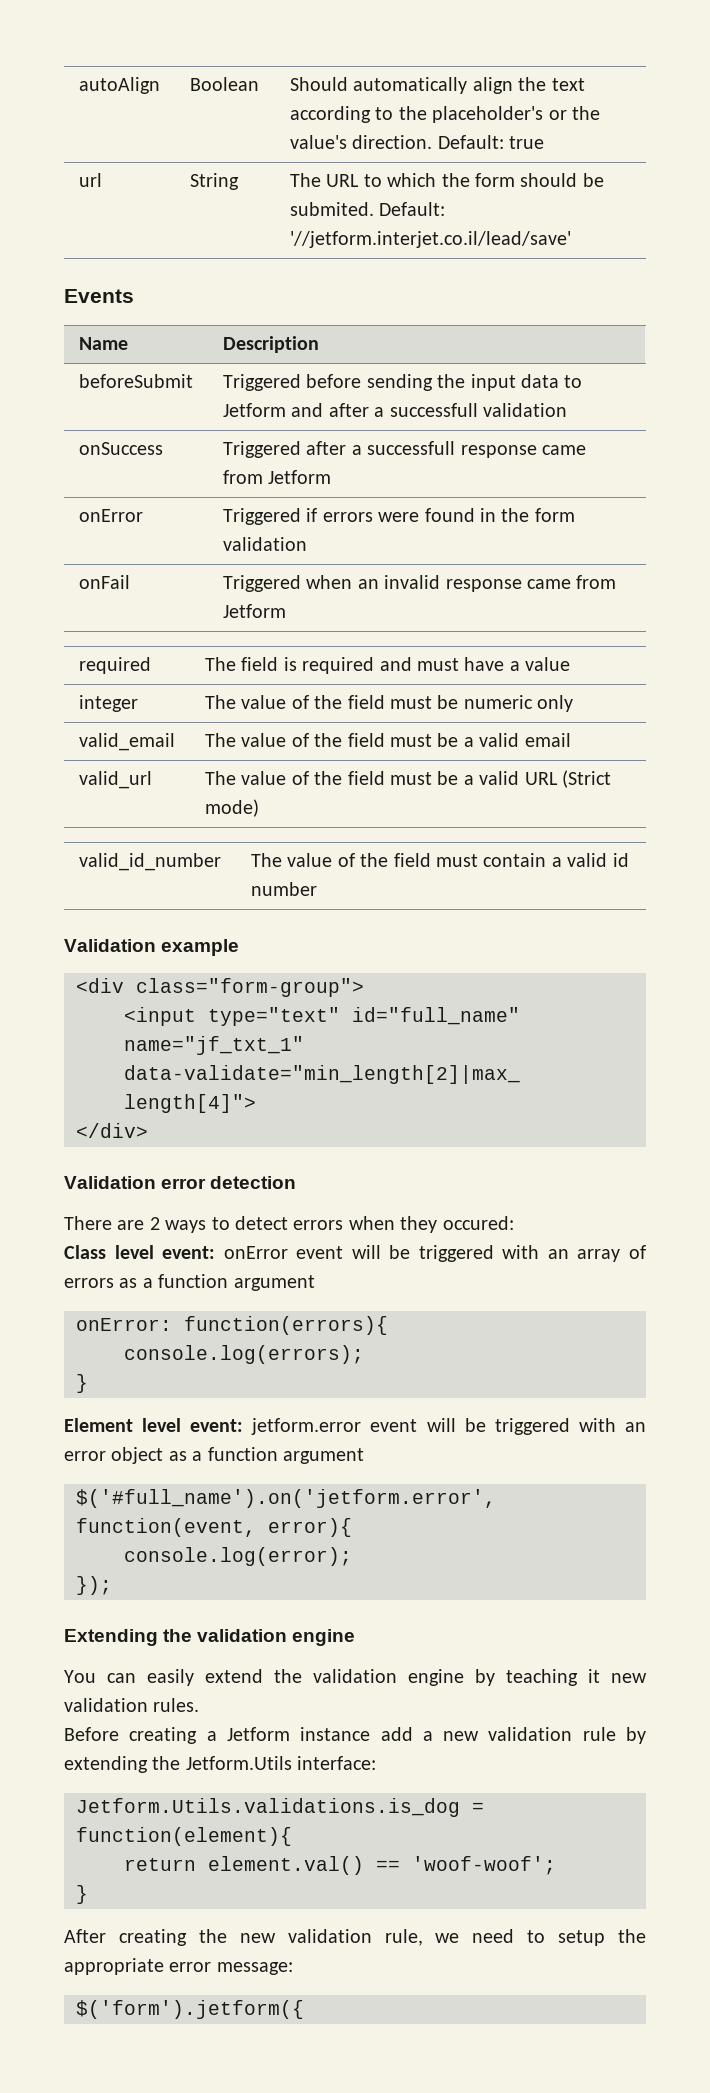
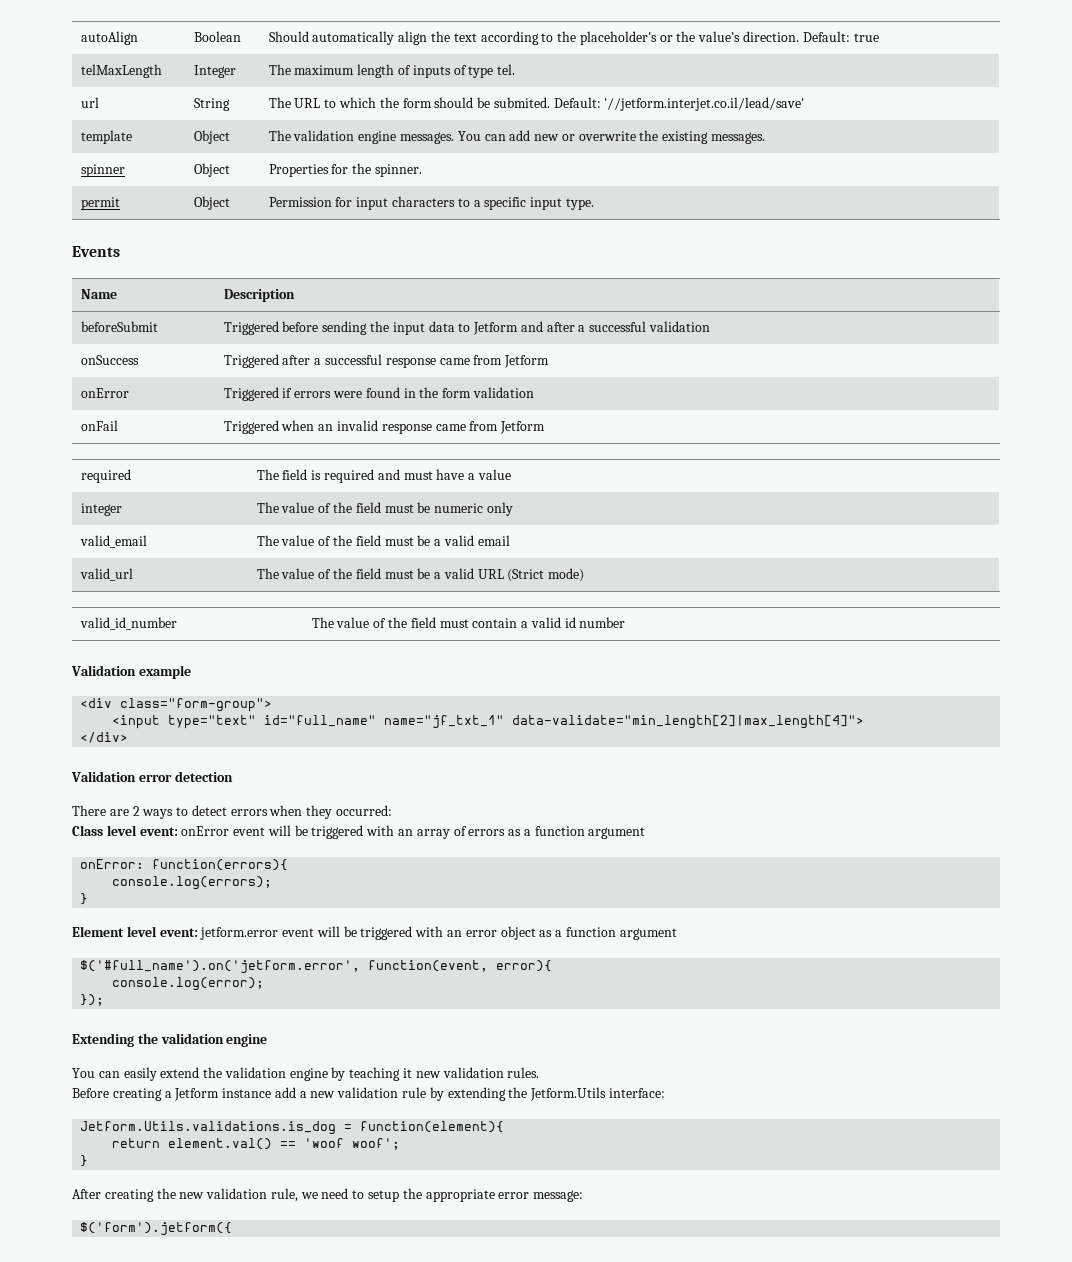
+ telMaxLength | Integer | The maximum length of inputs of type tel.
+ template | Object | The validation engine messages. You can add new or overwrite the existing messages.
+ spinner | Object | Properties for the spinner.
+ permit | Object | Permission for input characters to a specific input type.
- beforeSubmit | Triggered before sending the input data to Jetform and after a successfull validation
+ beforeSubmit | Triggered before sending the input data to Jetform and after a successful validation
- onSuccess | Triggered after a successfull response came from Jetform
+ onSuccess | Triggered after a successful response came from Jetform
- There are 2 ways to detect errors when they occured:
+ There are 2 ways to detect errors when they occurred:
- return element.val() == 'woof-woof';
+ return element.val() == 'woof woof';

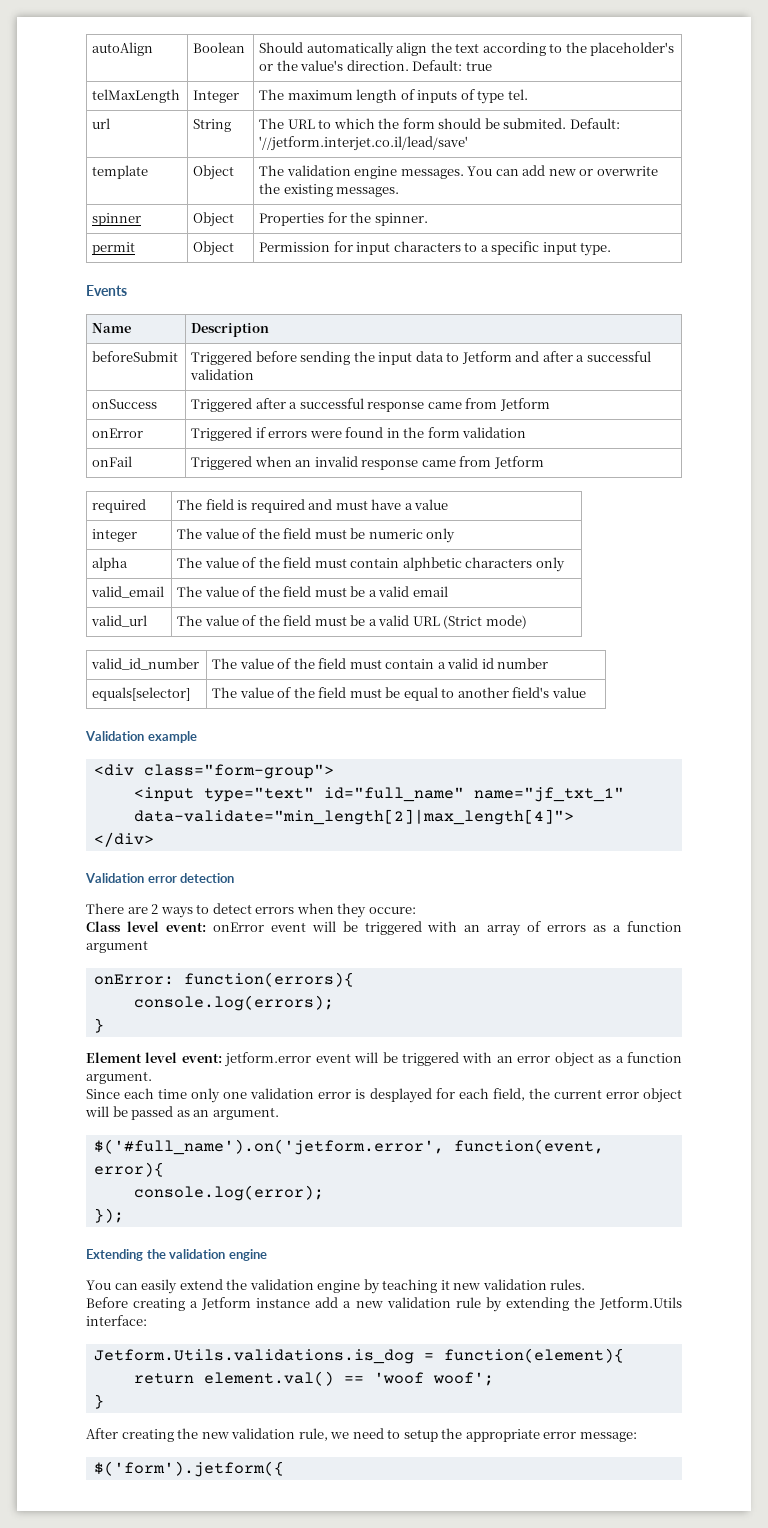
+ alpha | The value of the field must contain alphbetic characters only
+ equals[selector] | The value of the field must be equal to another field's value
- There are 2 ways to detect errors when they occurred:
+ There are 2 ways to detect errors when they occure:
- Element level event: jetform.error event will be triggered with an error object as a function argument
+ Element level event: jetform.error event will be triggered with an error object as a function argument.
+ Since each time only one validation error is desplayed for each field, the current error object will be passed as an argument.

